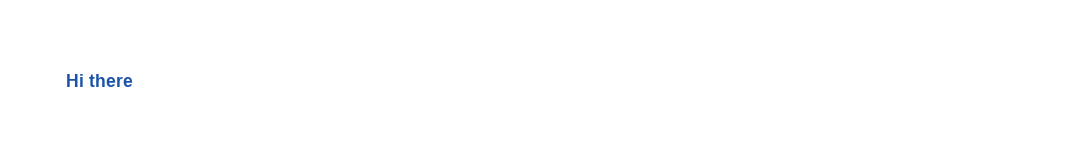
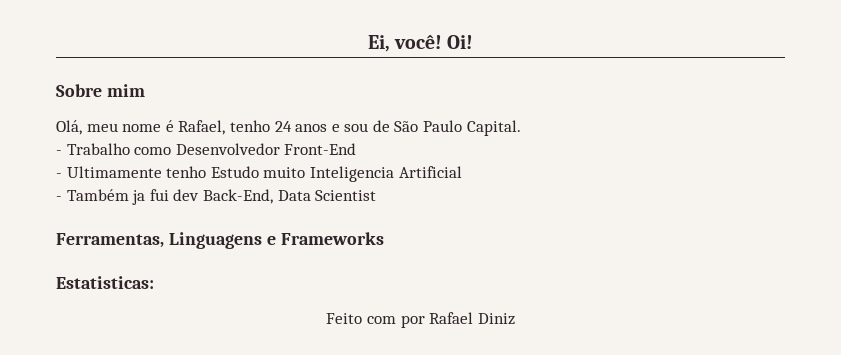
- Hi there
+ Ei, você! Oi!
+ Sobre mim
+ Olá, meu nome é Rafael, tenho 24 anos e sou de São Paulo Capital.
+ - Trabalho como Desenvolvedor Front-End
+ - Ultimamente tenho Estudo muito Inteligencia Artificial
+ - Também ja fui dev Back-End, Data Scientist
+ Ferramentas, Linguagens e Frameworks
+ Estatisticas:
+ Feito com por Rafael Diniz

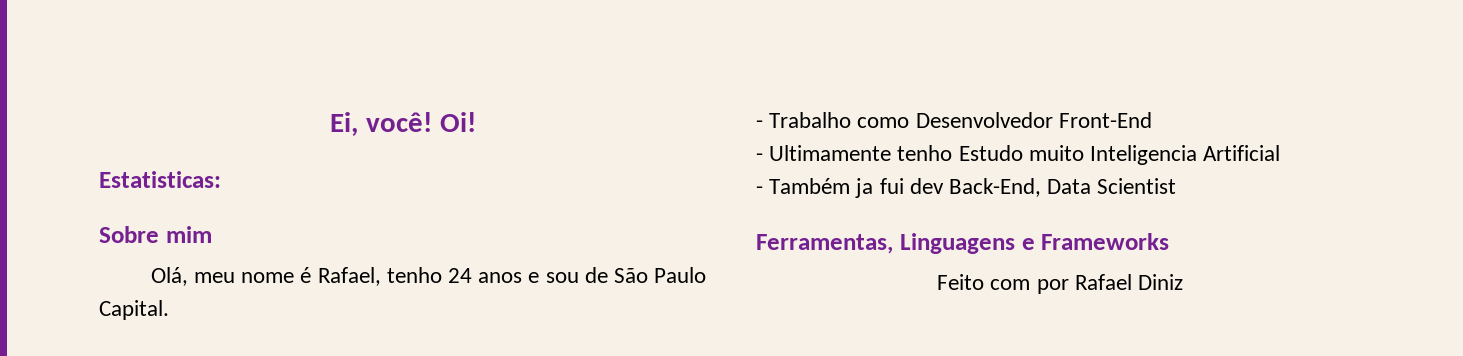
+ Estatisticas:
- Estatisticas:

